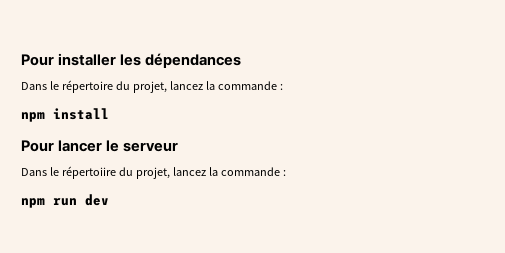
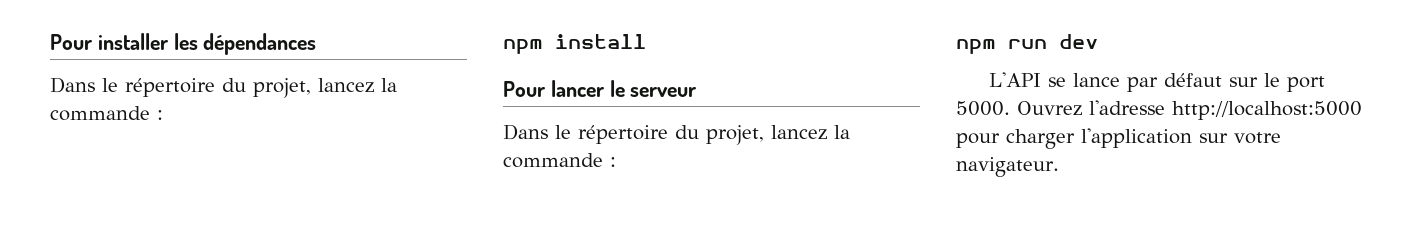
  Pour lancer le serveur
- Dans le répertoiire du projet, lancez la commande :
+ Dans le répertoire du projet, lancez la commande :
+ L'API se lance par défaut sur le port 5000. Ouvrez l'adresse http://localhost:5000 pour charger l'application sur votre navigateur.

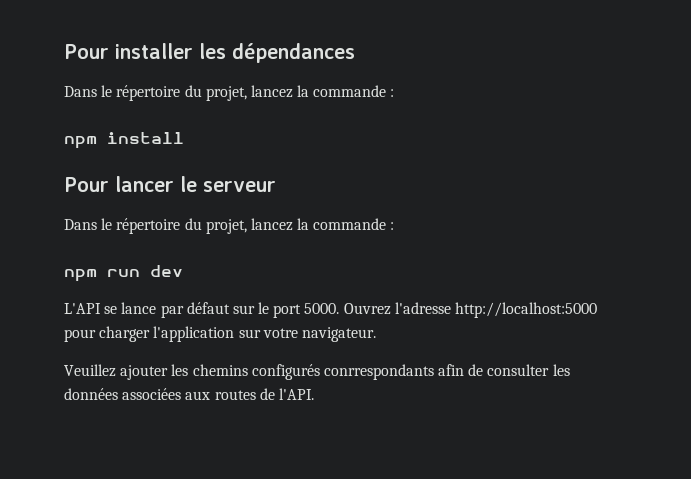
+ Veuillez ajouter les chemins configurés conrrespondants afin de consulter les données associées aux routes de l'API.

